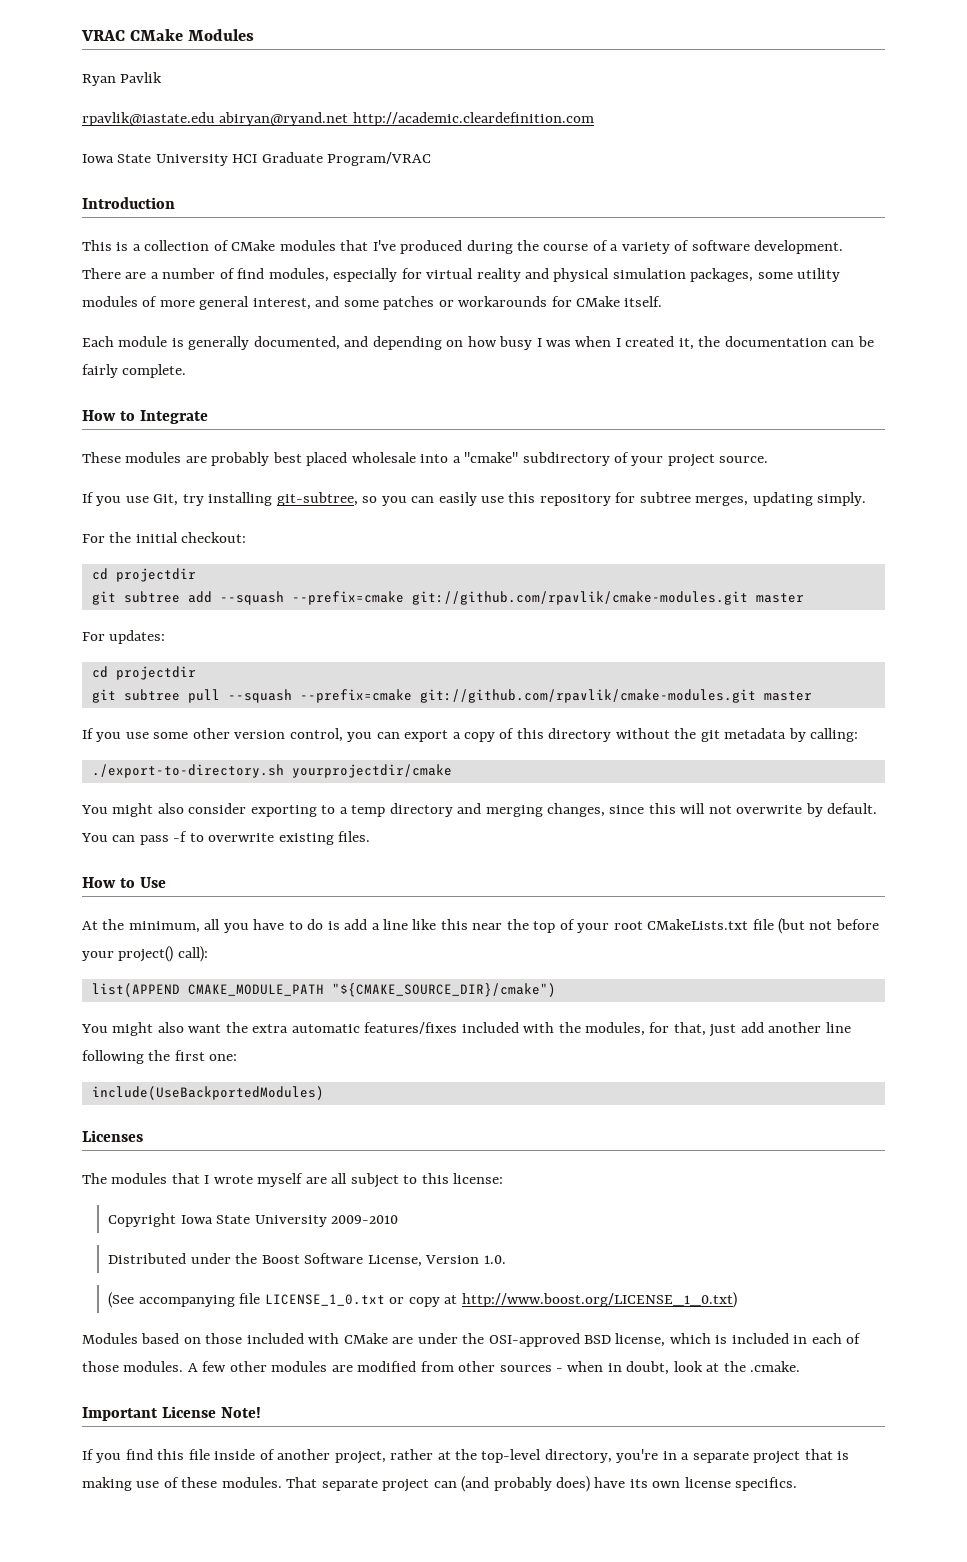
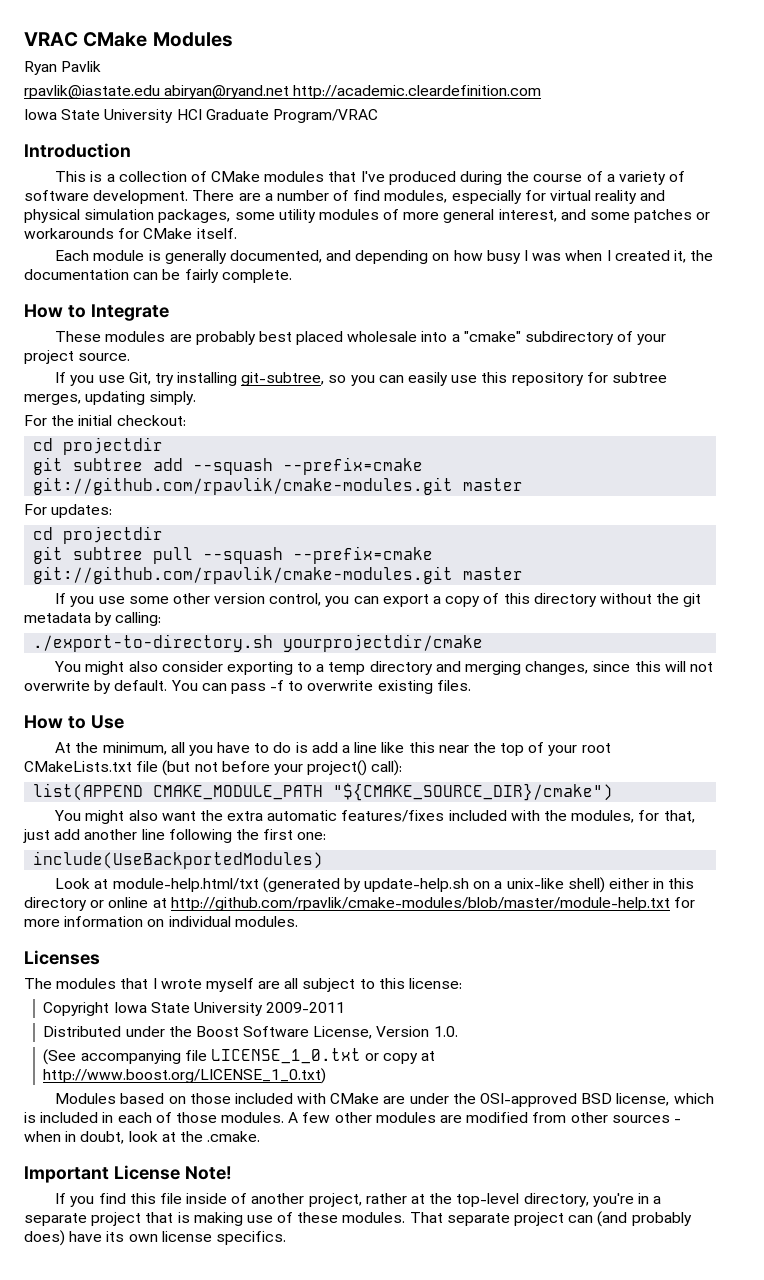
+ Look at module-help.html/txt (generated by update-help.sh on a unix-like shell) either in this directory or online at http://github.com/rpavlik/cmake-modules/blob/master/module-help.txt for more information on individual modules.
- Copyright Iowa State University 2009-2010
+ Copyright Iowa State University 2009-2011

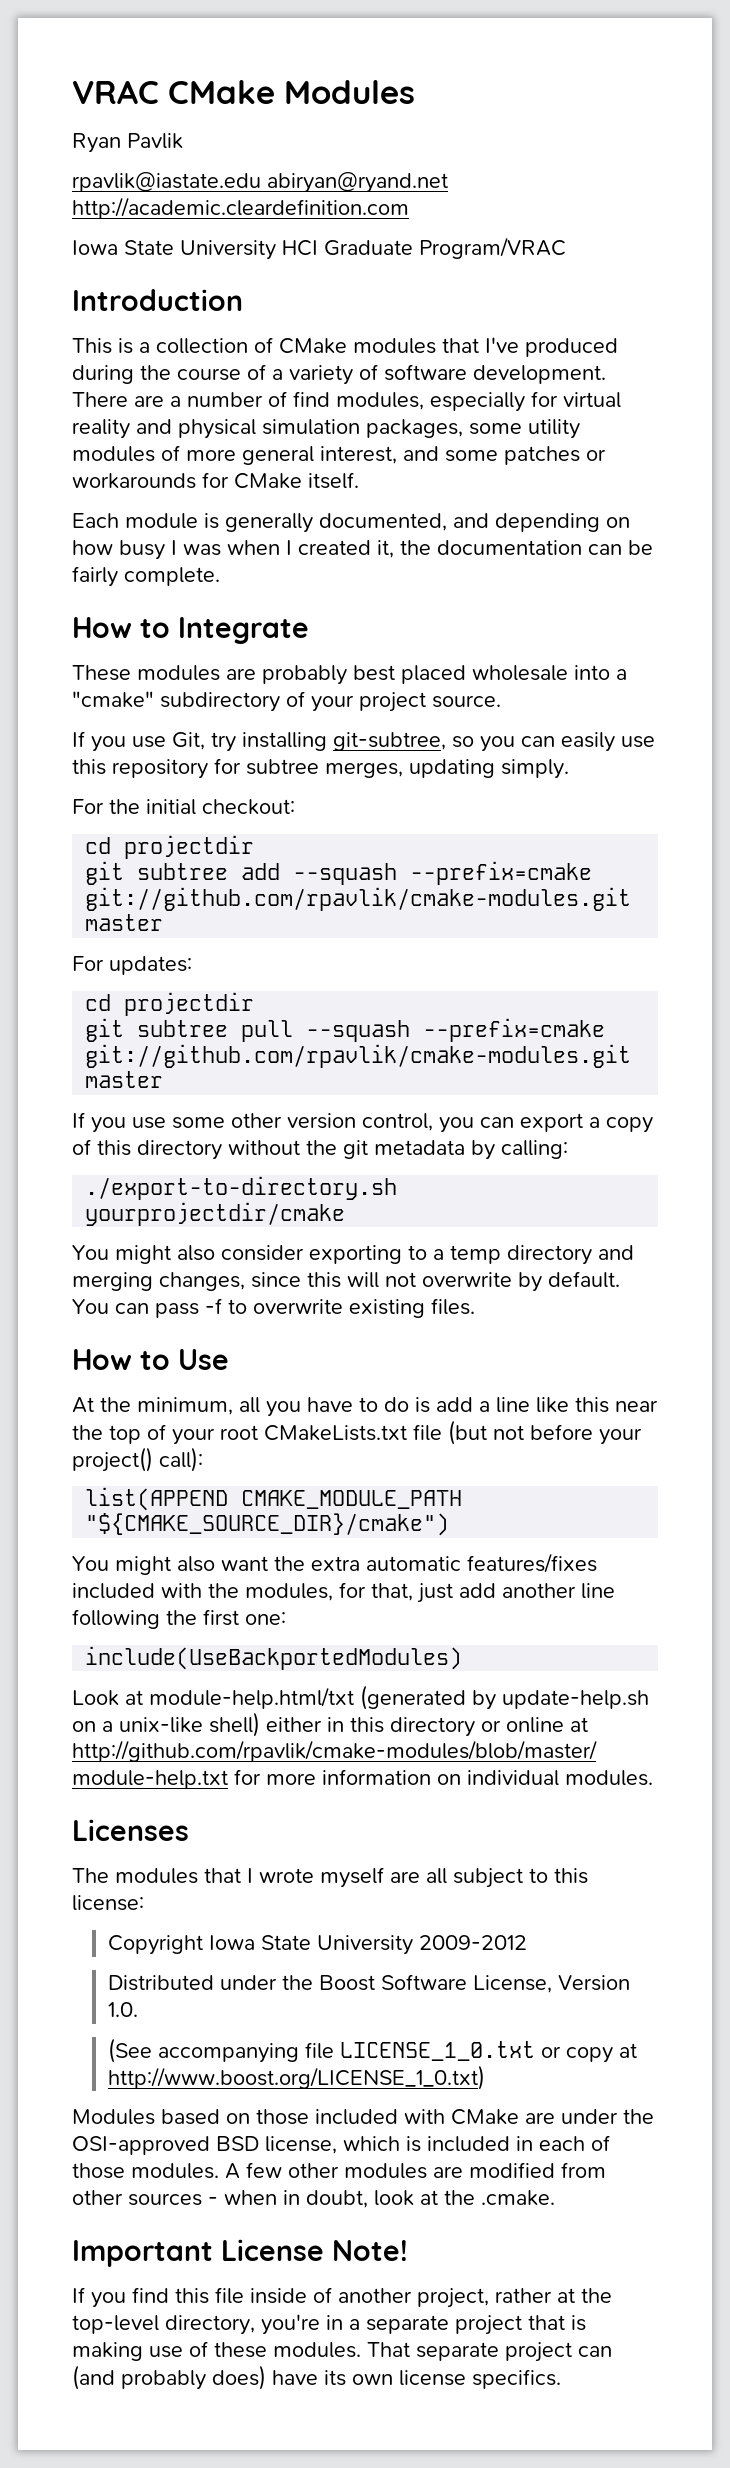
- Copyright Iowa State University 2009-2011
+ Copyright Iowa State University 2009-2012

